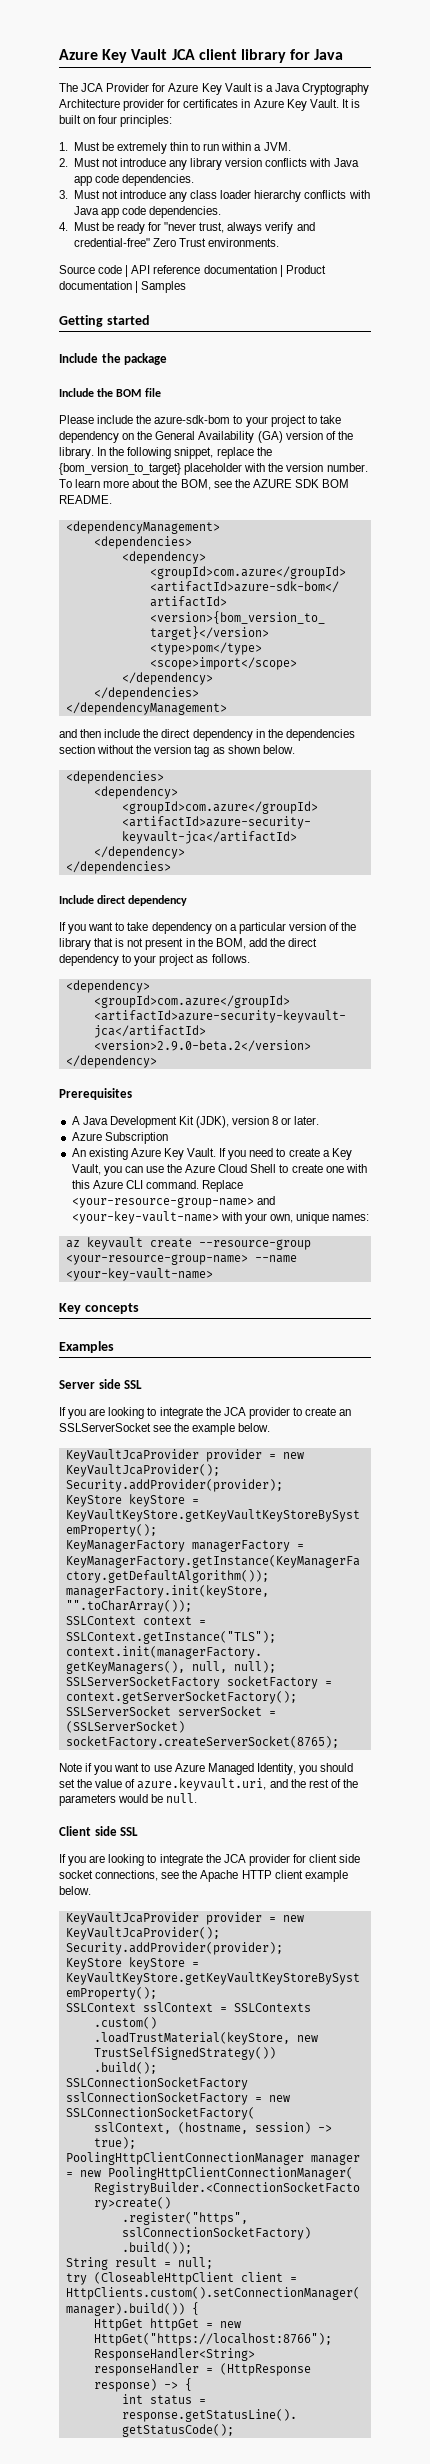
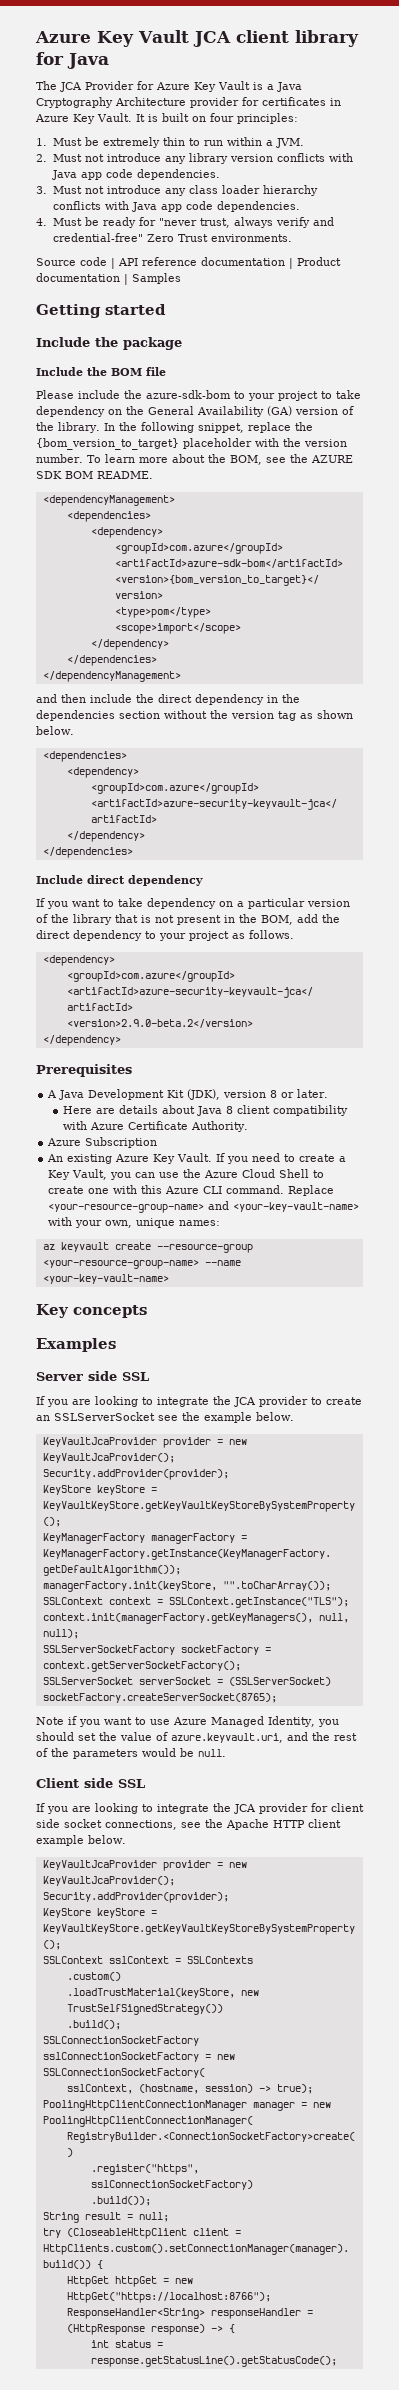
+ Here are details about Java 8 client compatibility with Azure Certificate Authority.

